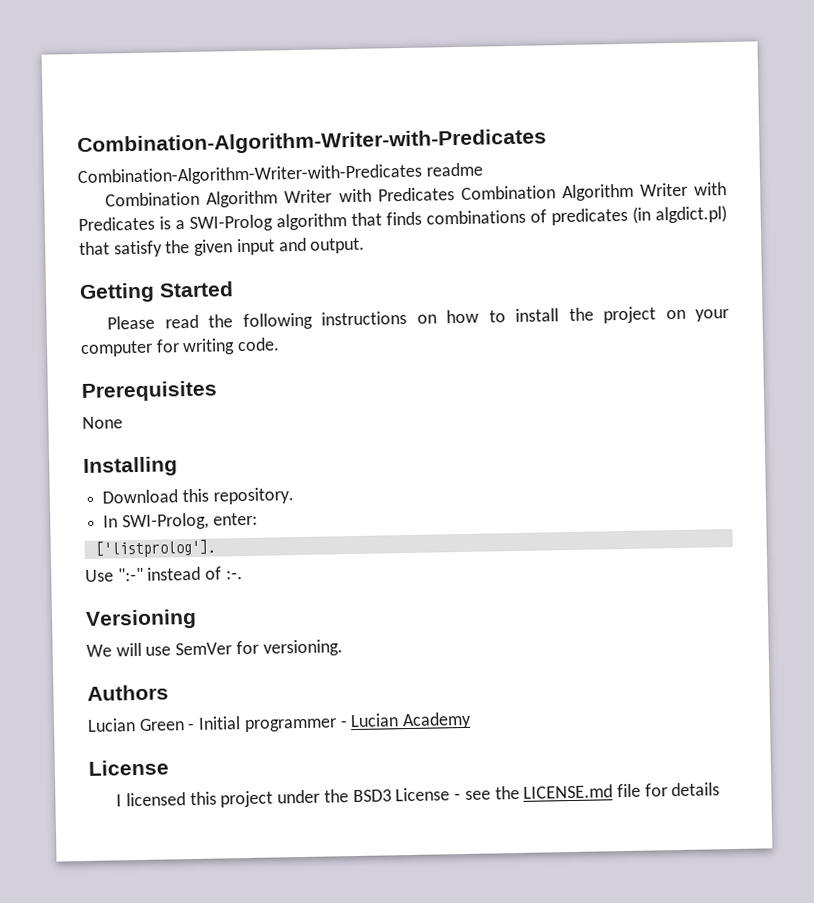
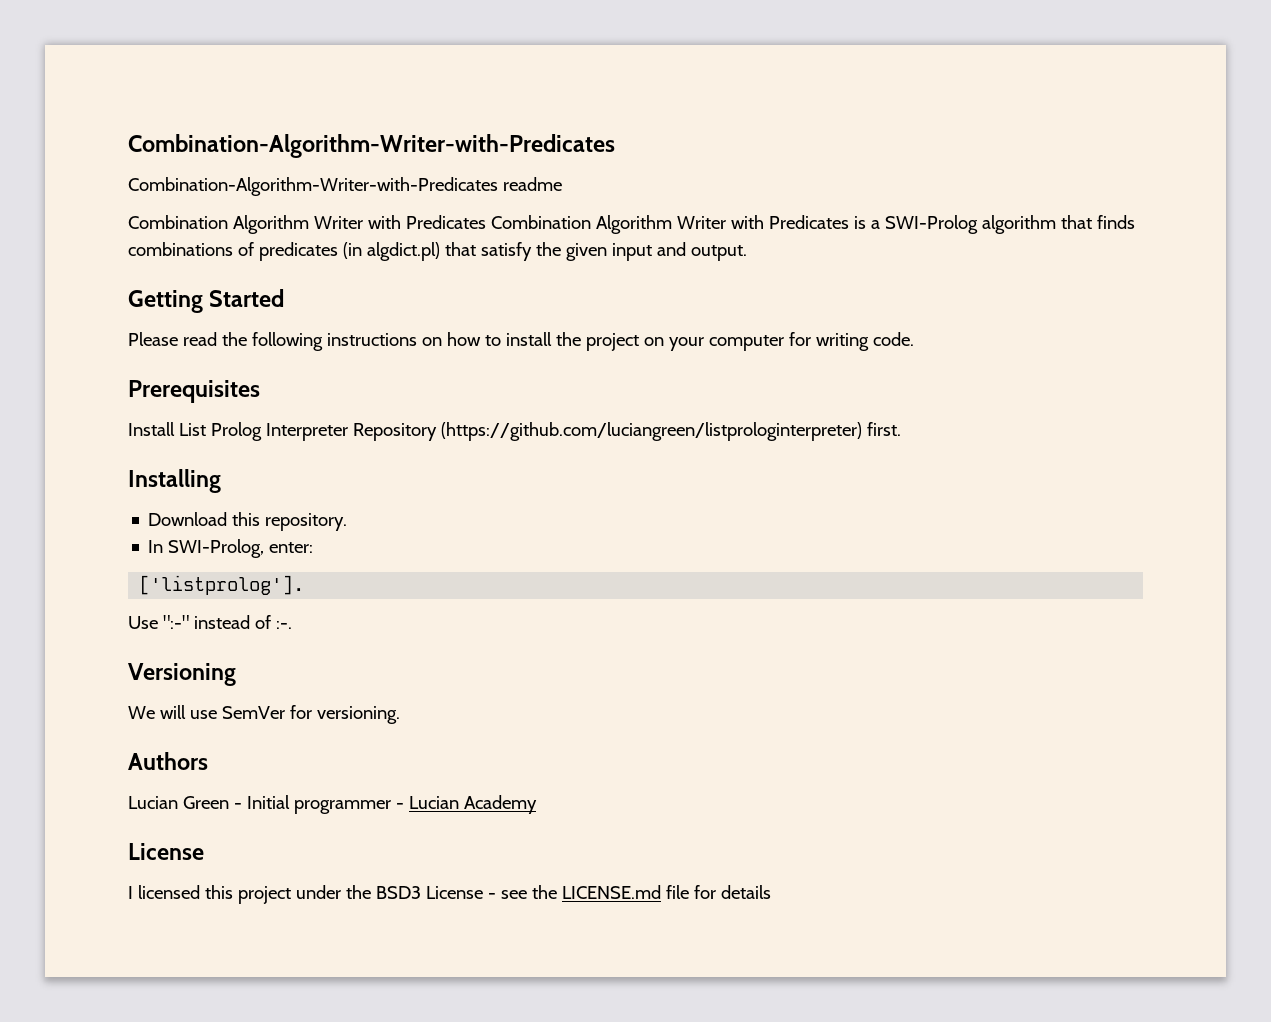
- None
+ Install List Prolog Interpreter Repository (https://github.com/luciangreen/listprologinterpreter) first.

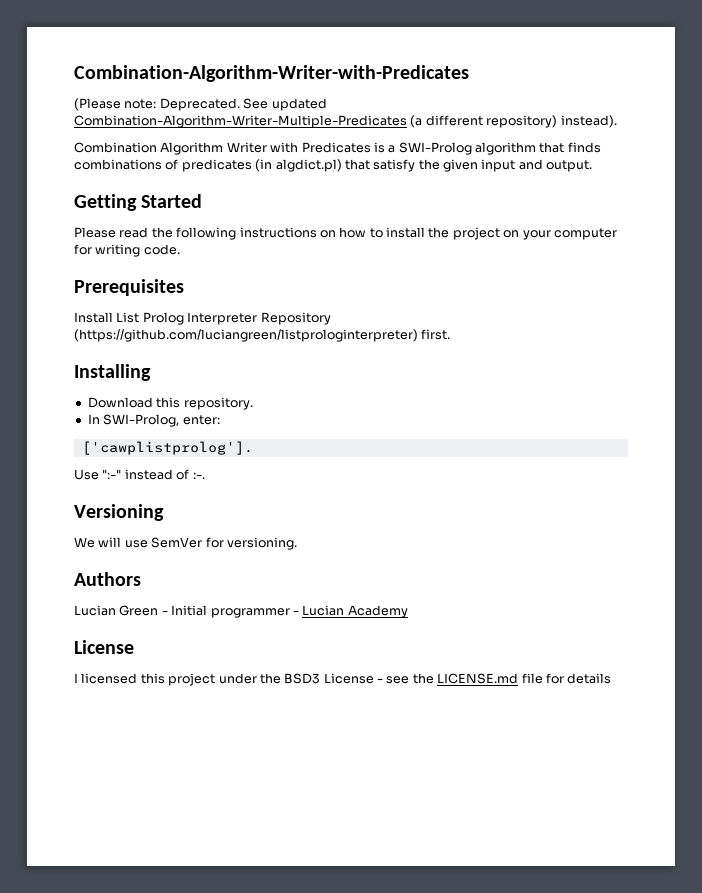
- Combination-Algorithm-Writer-with-Predicates readme
- Combination Algorithm Writer with Predicates Combination Algorithm Writer with Predicates is a SWI-Prolog algorithm that finds combinations of predicates (in algdict.pl) that satisfy the given input and output.
+ (Please note: Deprecated. See updated Combination-Algorithm-Writer-Multiple-Predicates (a different repository) instead).
+ Combination Algorithm Writer with Predicates is a SWI-Prolog algorithm that finds combinations of predicates (in algdict.pl) that satisfy the given input and output.
- ['listprolog'].
+ ['cawplistprolog'].

